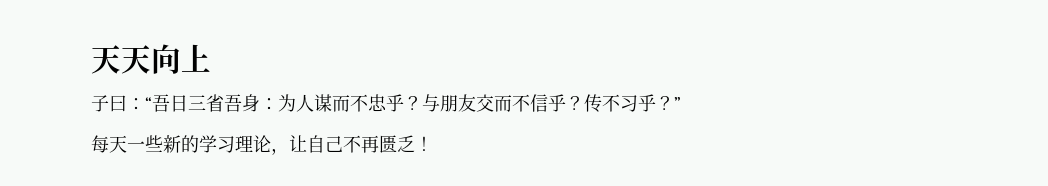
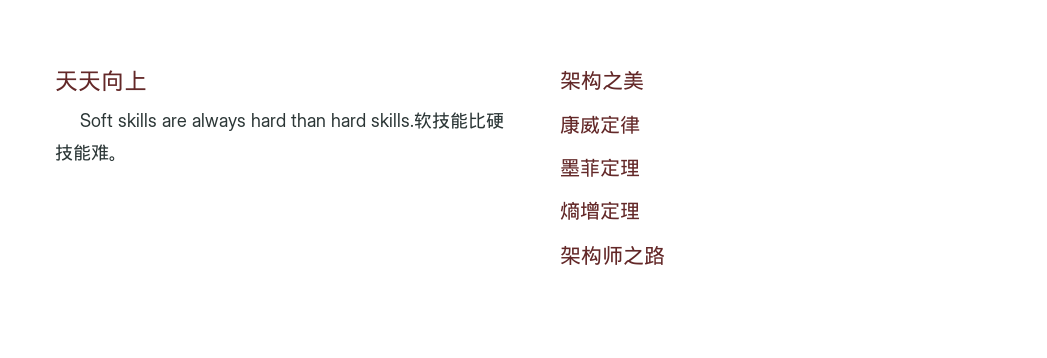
- 子曰：“吾日三省吾身：为人谋而不忠乎？与朋友交而不信乎？传不习乎？”
- 每天一些新的学习理论，让自己不再匮乏！
+ Soft skills are always hard than hard skills.软技能比硬技能难。
+ 架构之美
+ 康威定律
+ 墨菲定理
+ 熵增定理
+ 架构师之路

